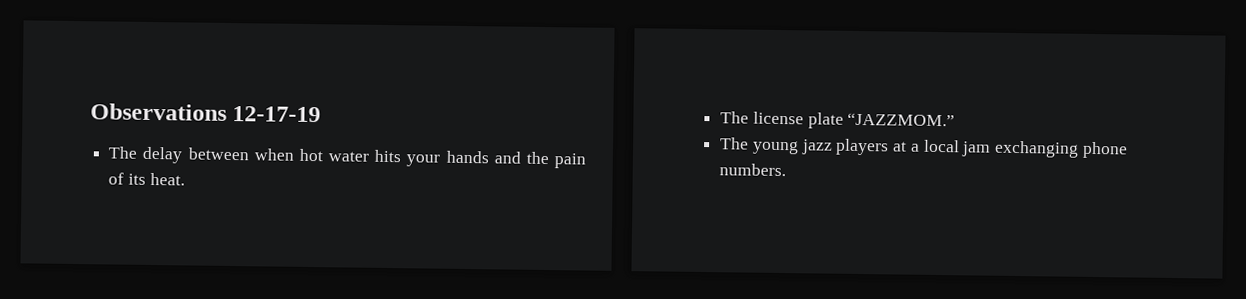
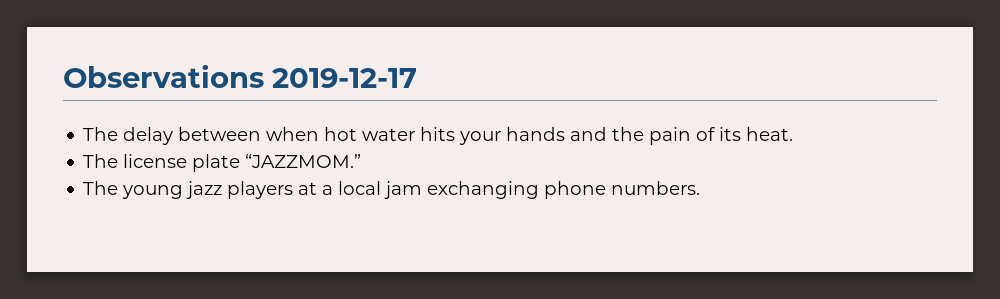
- Observations 12-17-19
+ Observations 2019-12-17

